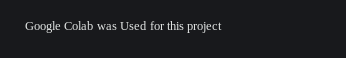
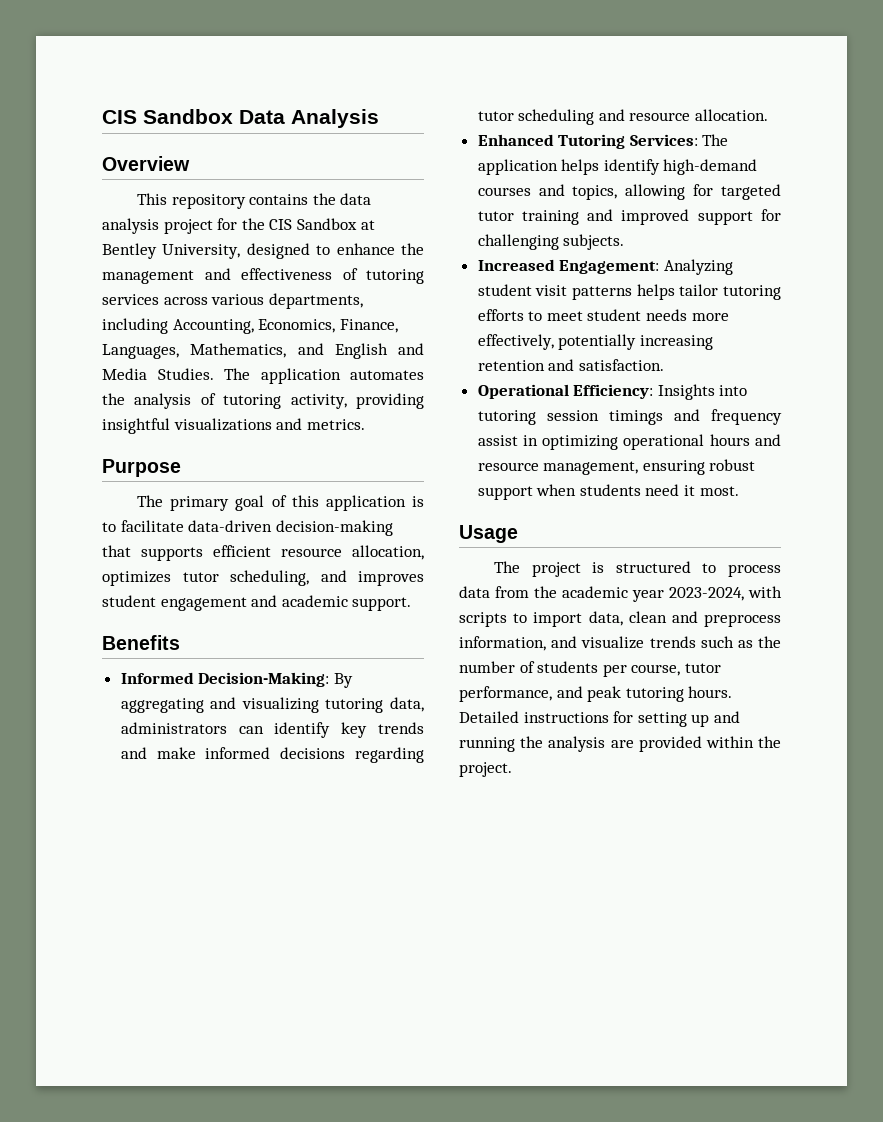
- Google Colab was Used for this project
+ CIS Sandbox Data Analysis
+ Overview
+ This repository contains the data analysis project for the CIS Sandbox at Bentley University, designed to enhance the management and effectiveness of tutoring services across various departments, including Accounting, Economics, Finance, Languages, Mathematics, and English and Media Studies. The application automates the analysis of tutoring activity, providing insightful visualizations and metrics.
+ Purpose
+ The primary goal of this application is to facilitate data-driven decision-making that supports efficient resource allocation, optimizes tutor scheduling, and improves student engagement and academic support.
+ Benefits
+ Informed Decision-Making: By aggregating and visualizing tutoring data, administrators can identify key trends and make informed decisions regarding tutor scheduling and resource allocation.
+ Enhanced Tutoring Services: The application helps identify high-demand courses and topics, allowing for targeted tutor training and improved support for challenging subjects.
+ Increased Engagement: Analyzing student visit patterns helps tailor tutoring efforts to meet student needs more effectively, potentially increasing retention and satisfaction.
+ Operational Efficiency: Insights into tutoring session timings and frequency assist in optimizing operational hours and resource management, ensuring robust support when students need it most.
+ Usage
+ The project is structured to process data from the academic year 2023-2024, with scripts to import data, clean and preprocess information, and visualize trends such as the number of students per course, tutor performance, and peak tutoring hours. Detailed instructions for setting up and running the analysis are provided within the project.

